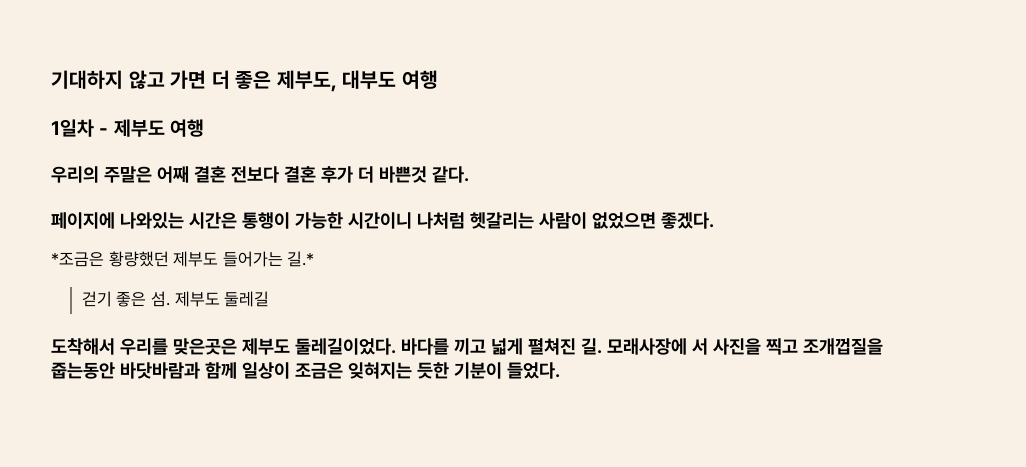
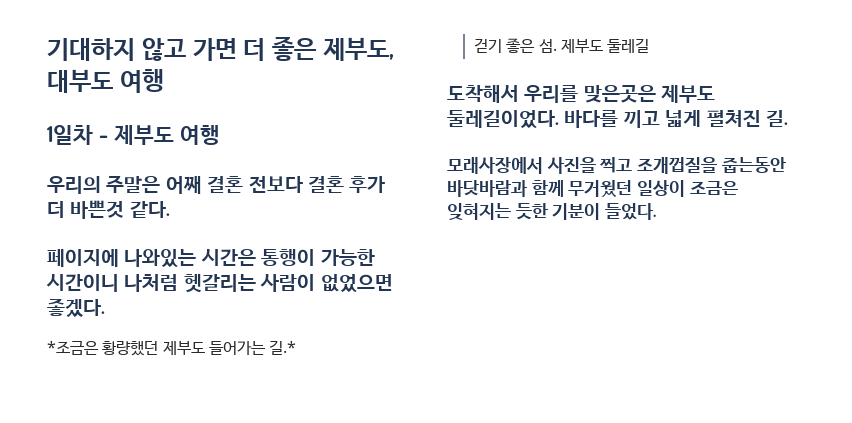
- 바다를 끼고 넓게 펼쳐진 길. 모래사장에 서 사진을 찍고 조개껍질을 줍는동안 바닷바람과 함께 일상이 조금은 잊혀지는 듯한 기분이 들었다.
+ 바다를 끼고 넓게 펼쳐진 길.
+ 모래사장에서 사진을 찍고 조개껍질을 줍는동안 바닷바람과 함께 무거웠던 일상이 조금은 잊혀지는 듯한 기분이 들었다.

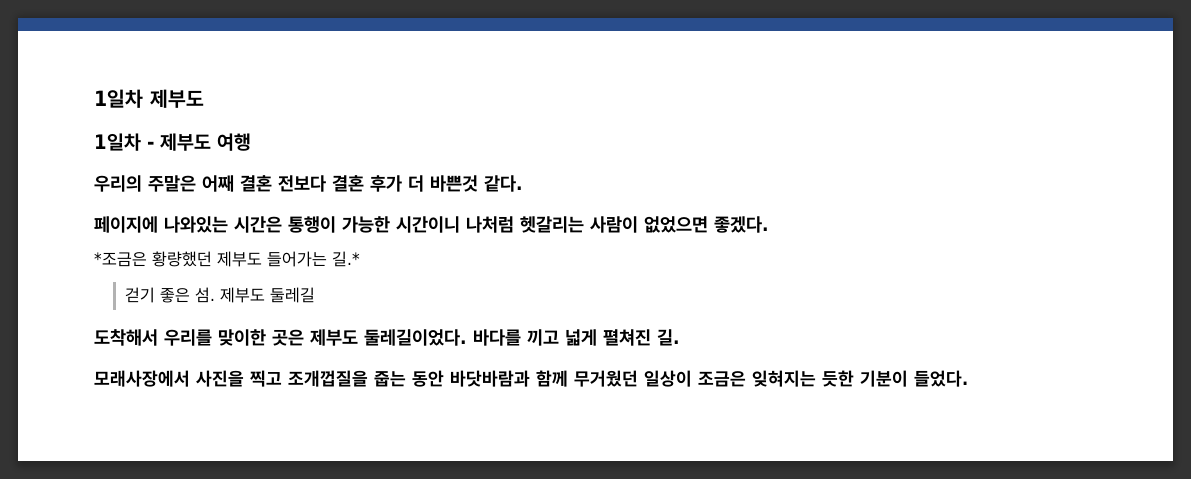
- 기대하지 않고 가면 더 좋은 제부도, 대부도 여행
+ 1일차 제부도
- 도착해서 우리를 맞은곳은 제부도 둘레길이었다.
+ 도착해서 우리를 맞이한 곳은 제부도 둘레길이었다.
- 모래사장에서 사진을 찍고 조개껍질을 줍는동안 바닷바람과 함께 무거웠던 일상이 조금은 잊혀지는 듯한 기분이 들었다.
+ 모래사장에서 사진을 찍고 조개껍질을 줍는 동안 바닷바람과 함께 무거웠던 일상이 조금은 잊혀지는 듯한 기분이 들었다.

